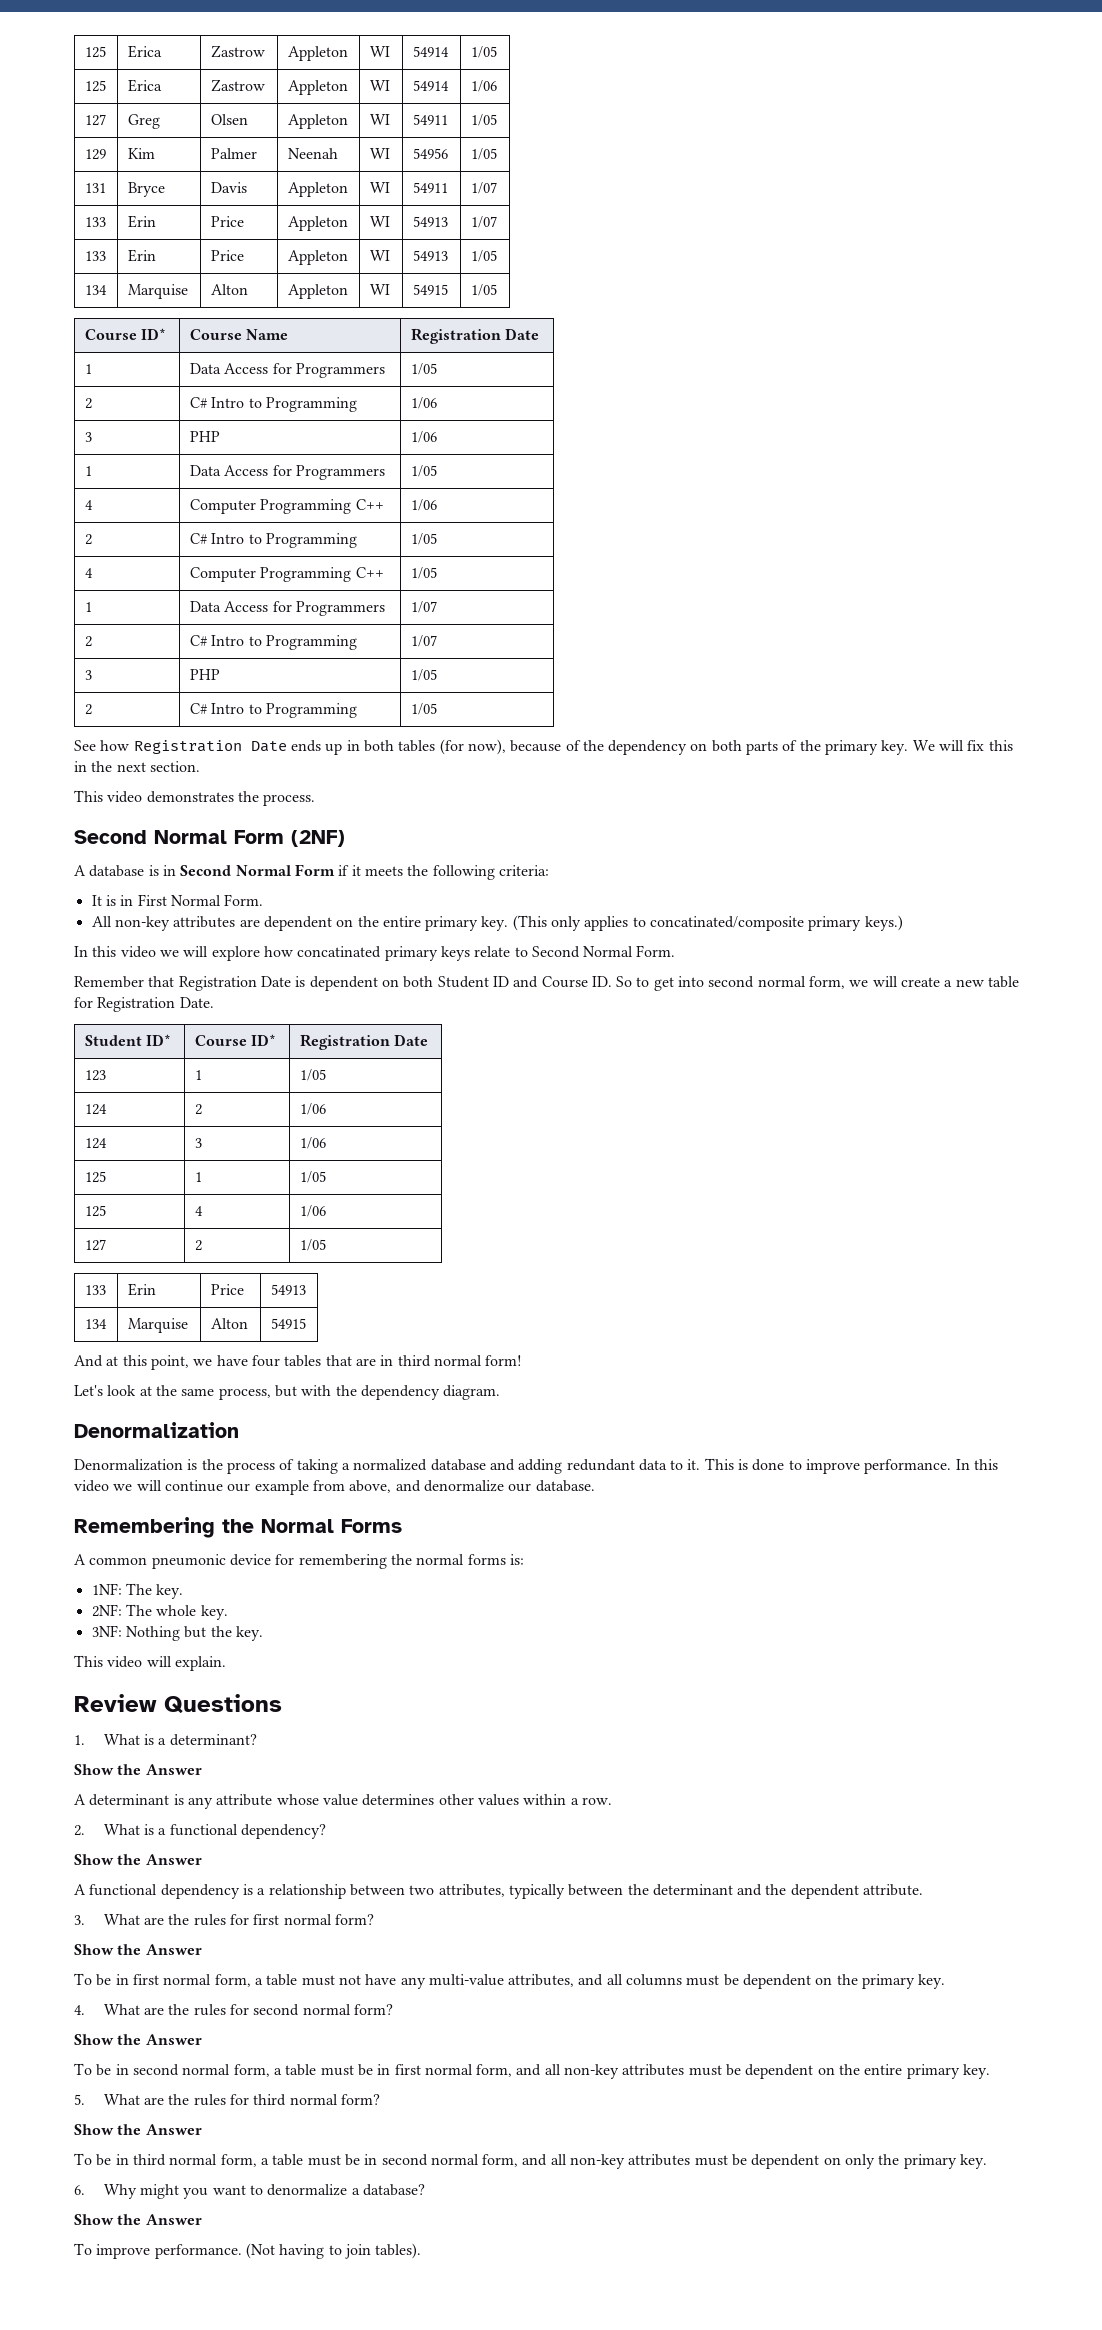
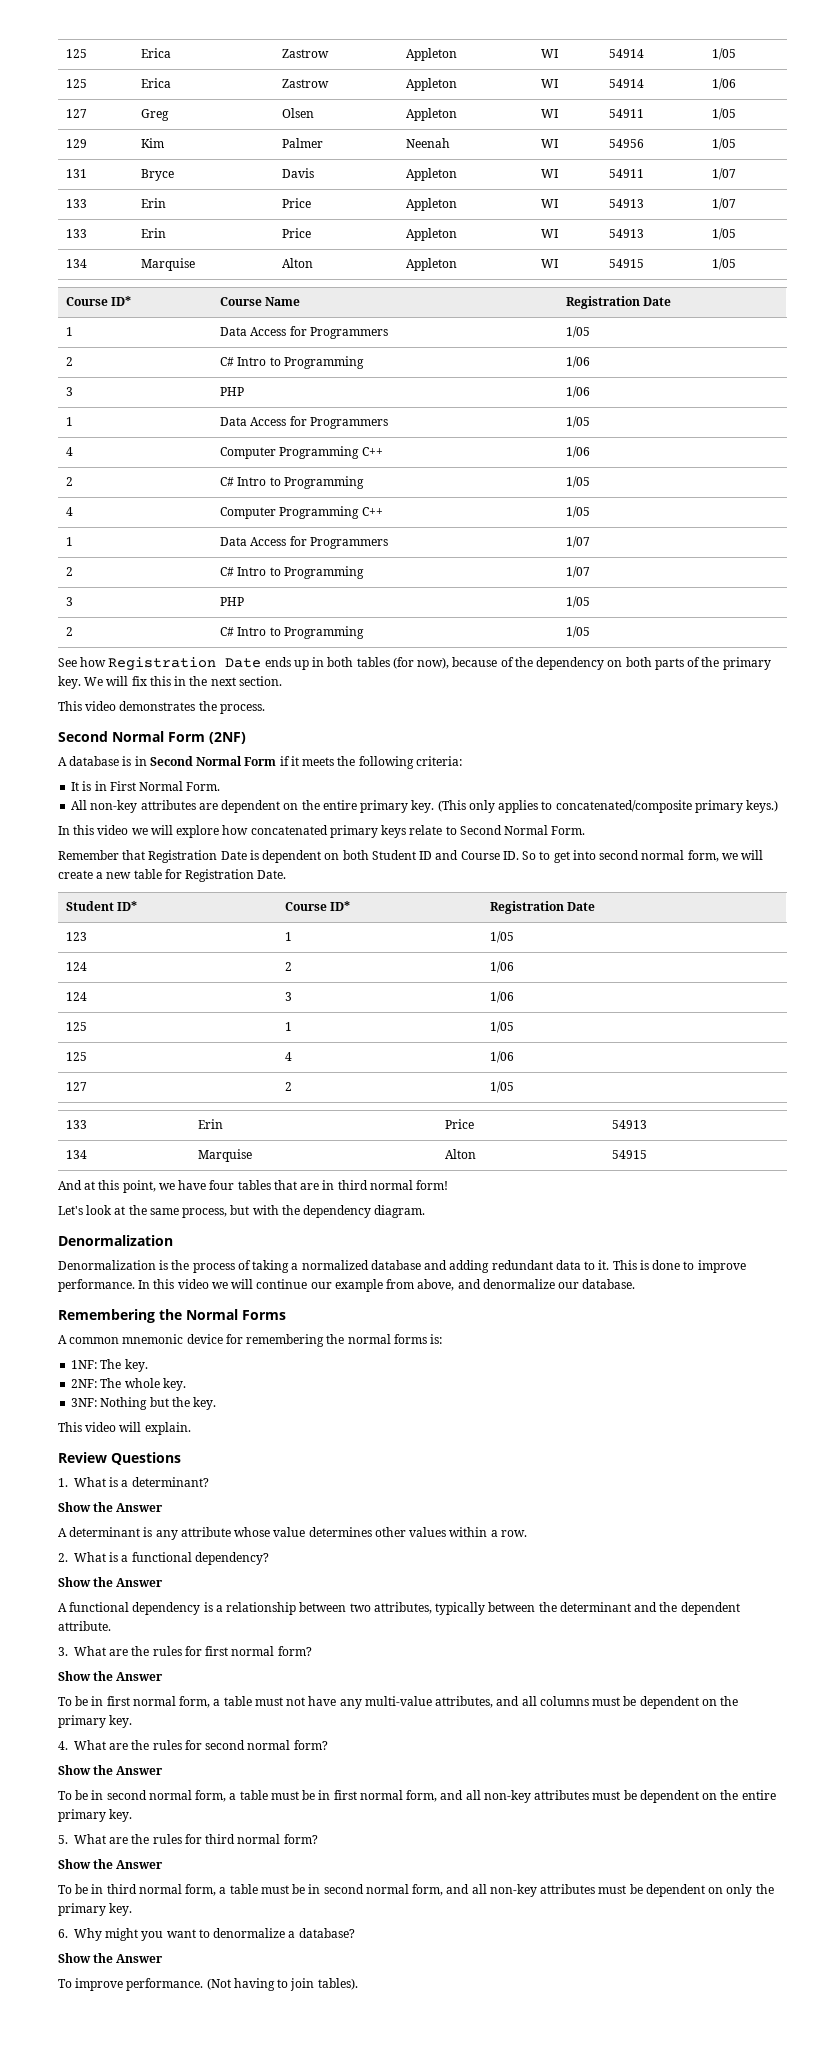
- (This only applies to concatinated/composite primary keys.)
+ (This only applies to concatenated/composite primary keys.)
- In this video we will explore how concatinated primary keys relate to Second Normal Form.
+ In this video we will explore how concatenated primary keys relate to Second Normal Form.
- A common pneumonic device for remembering the normal forms is:
+ A common mnemonic device for remembering the normal forms is:

